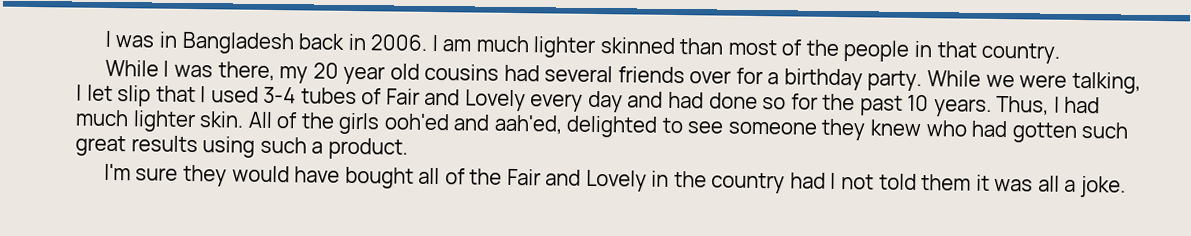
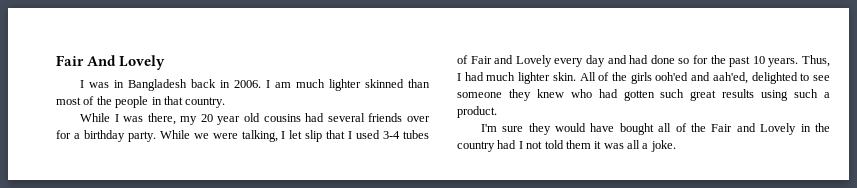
+ Fair And Lovely

